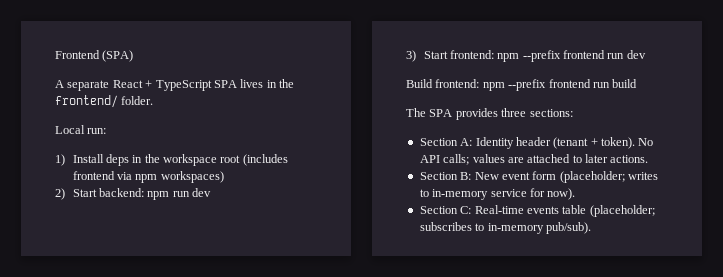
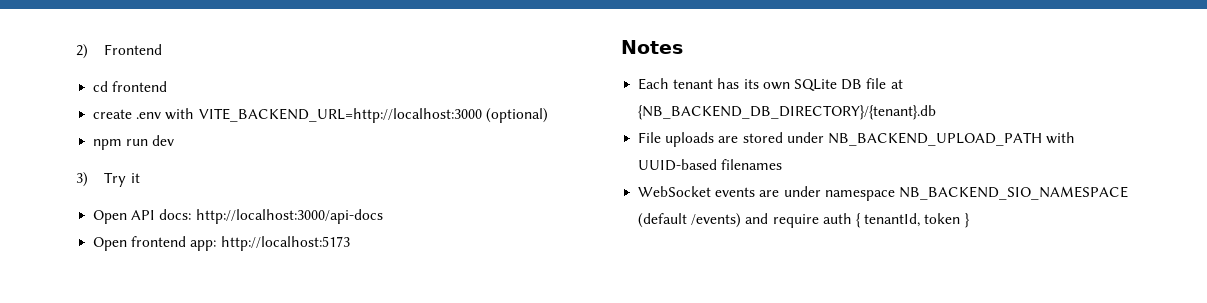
- Frontend (SPA)
- A separate React + TypeScript SPA lives in the frontend/ folder.
- Local run:
- 1) Install deps in the workspace root (includes frontend via npm workspaces)
- 2) Start backend: npm run dev
- 3) Start frontend: npm --prefix frontend run dev
- Build frontend: npm --prefix frontend run build
- The SPA provides three sections:
- Section A: Identity header (tenant + token). No API calls; values are attached to later actions.
- Section B: New event form (placeholder; writes to in-memory service for now).
- Section C: Real-time events table (placeholder; subscribes to in-memory pub/sub).
+ 2) Frontend
+ cd frontend
+ create .env with VITE_BACKEND_URL=http://localhost:3000 (optional)
+ npm run dev
+ 3) Try it
+ Open API docs: http://localhost:3000/api-docs
+ Open frontend app: http://localhost:5173
+ Notes
+ Each tenant has its own SQLite DB file at {NB_BACKEND_DB_DIRECTORY}/{tenant}.db
+ File uploads are stored under NB_BACKEND_UPLOAD_PATH with UUID-based filenames
+ WebSocket events are under namespace NB_BACKEND_SIO_NAMESPACE (default /events) and require auth { tenantId, token }

